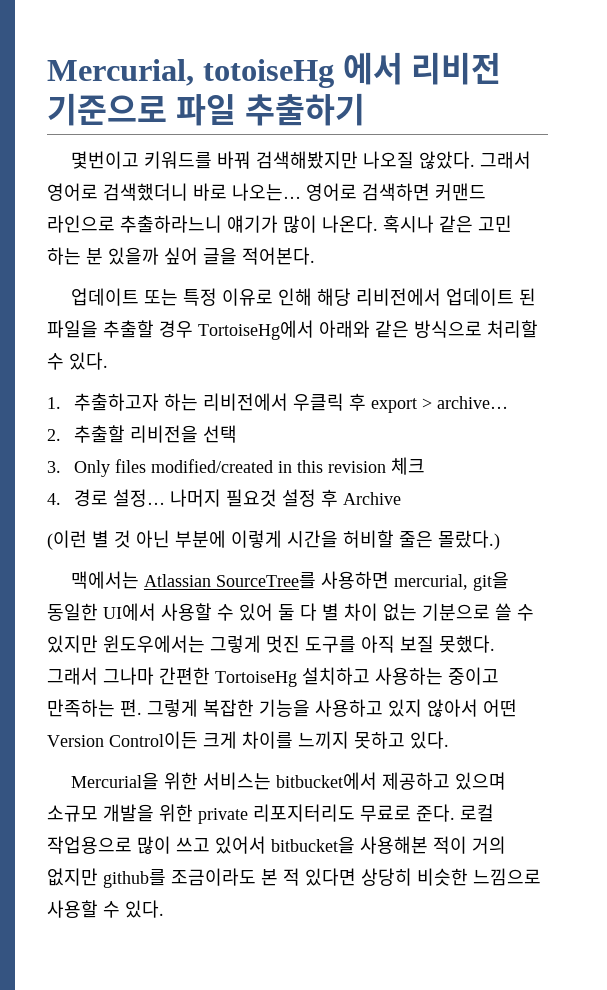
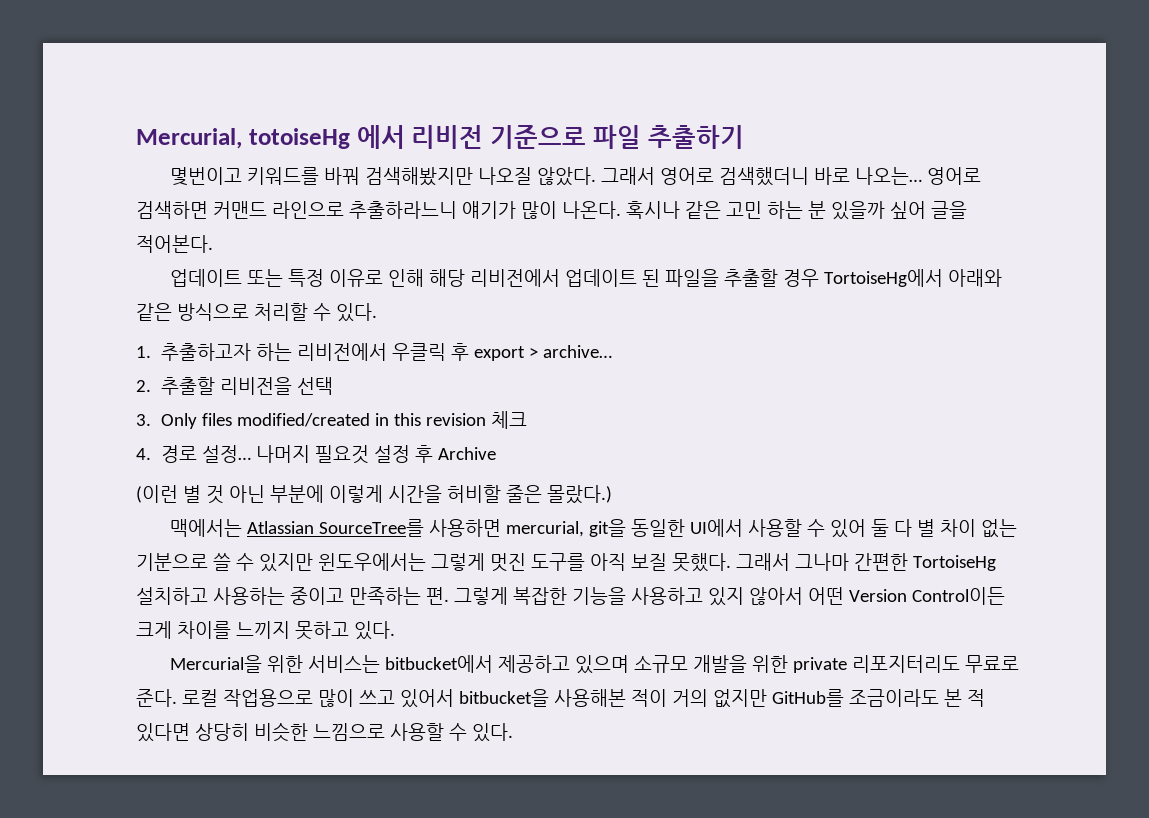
- 로컬 작업용으로 많이 쓰고 있어서 bitbucket을 사용해본 적이 거의 없지만 github를 조금이라도 본 적 있다면 상당히 비슷한 느낌으로 사용할 수 있다.
+ 로컬 작업용으로 많이 쓰고 있어서 bitbucket을 사용해본 적이 거의 없지만 GitHub를 조금이라도 본 적 있다면 상당히 비슷한 느낌으로 사용할 수 있다.

